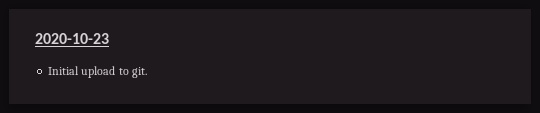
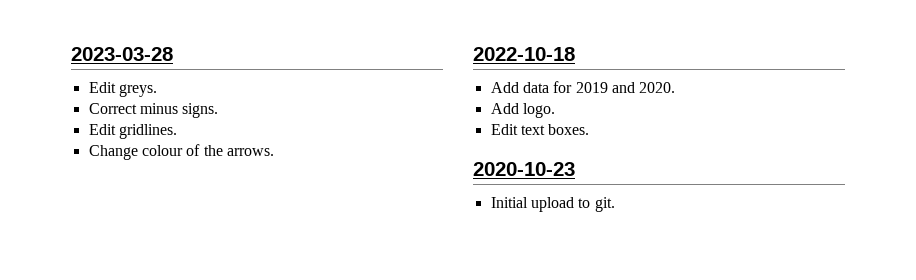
+ 2023-03-28
+ Edit greys.
+ Correct minus signs.
+ Edit gridlines.
+ Change colour of the arrows.
+ 2022-10-18
+ Add data for 2019 and 2020.
+ Add logo.
+ Edit text boxes.

